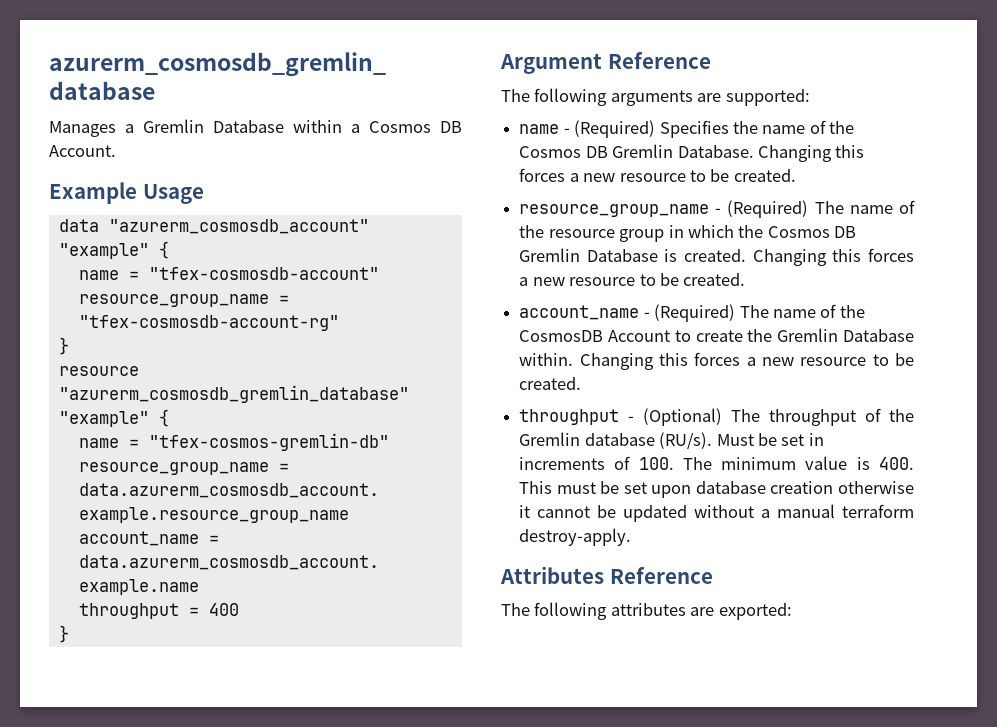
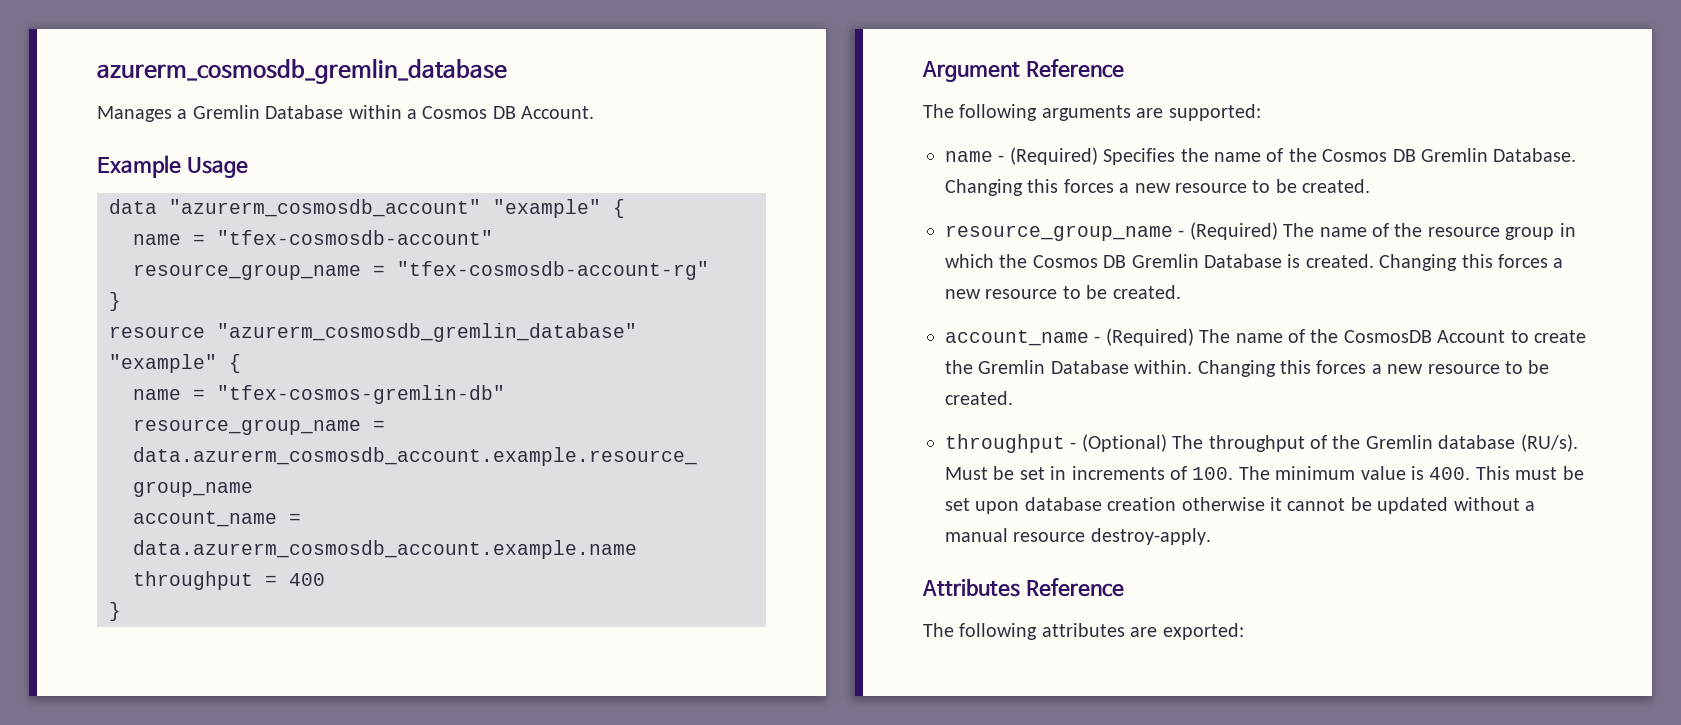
- Must be set in increments of 100. The minimum value is 400. This must be set upon database creation otherwise it cannot be updated without a manual terraform destroy-apply.
+ Must be set in increments of 100. The minimum value is 400. This must be set upon database creation otherwise it cannot be updated without a manual resource destroy-apply.

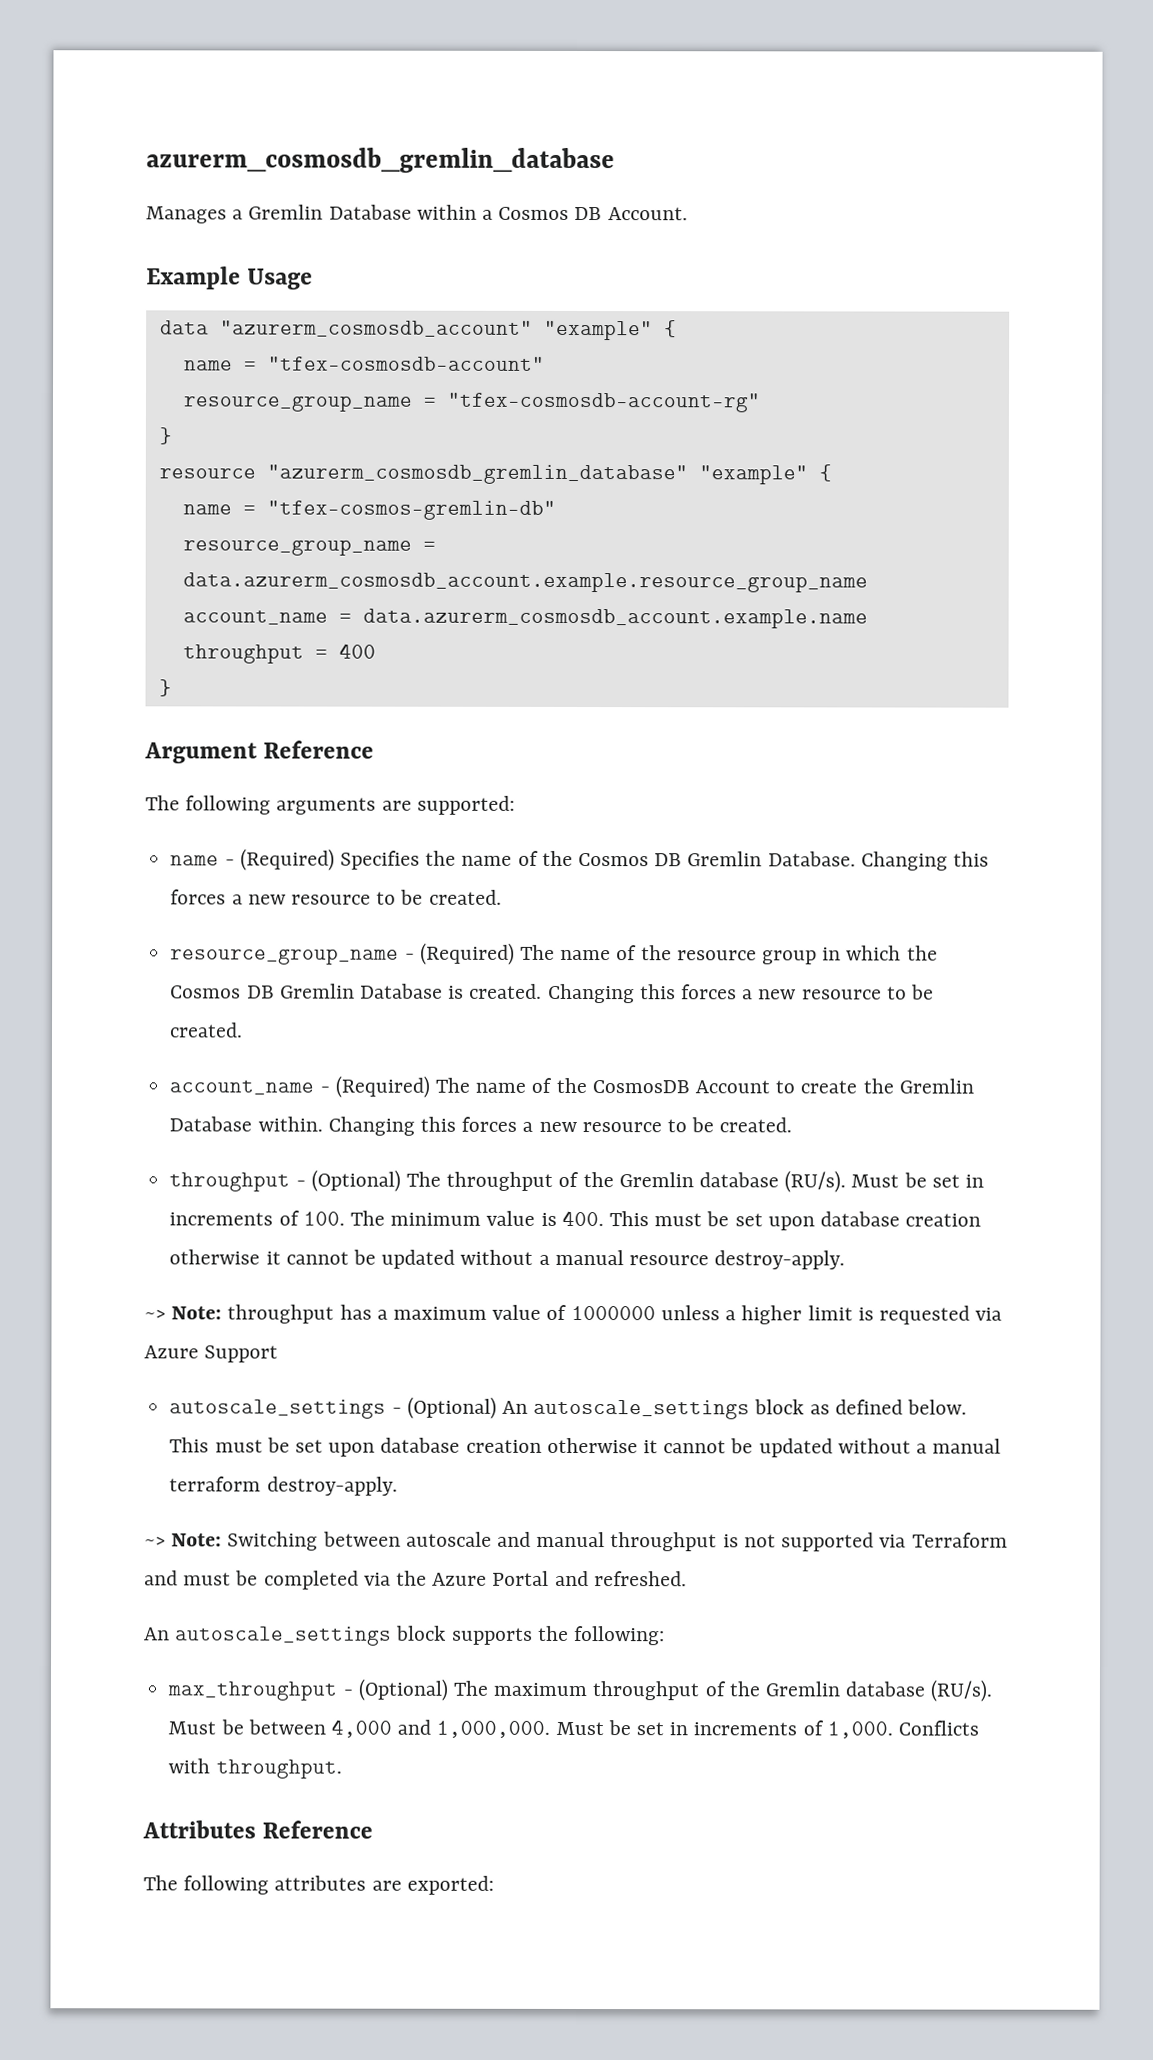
+ ~> Note: throughput has a maximum value of 1000000 unless a higher limit is requested via Azure Support
+ autoscale_settings - (Optional) An autoscale_settings block as defined below. This must be set upon database creation otherwise it cannot be updated without a manual terraform destroy-apply.
+ ~> Note: Switching between autoscale and manual throughput is not supported via Terraform and must be completed via the Azure Portal and refreshed.
+ An autoscale_settings block supports the following:
+ max_throughput - (Optional) The maximum throughput of the Gremlin database (RU/s). Must be between 4,000 and 1,000,000. Must be set in increments of 1,000. Conflicts with throughput.

